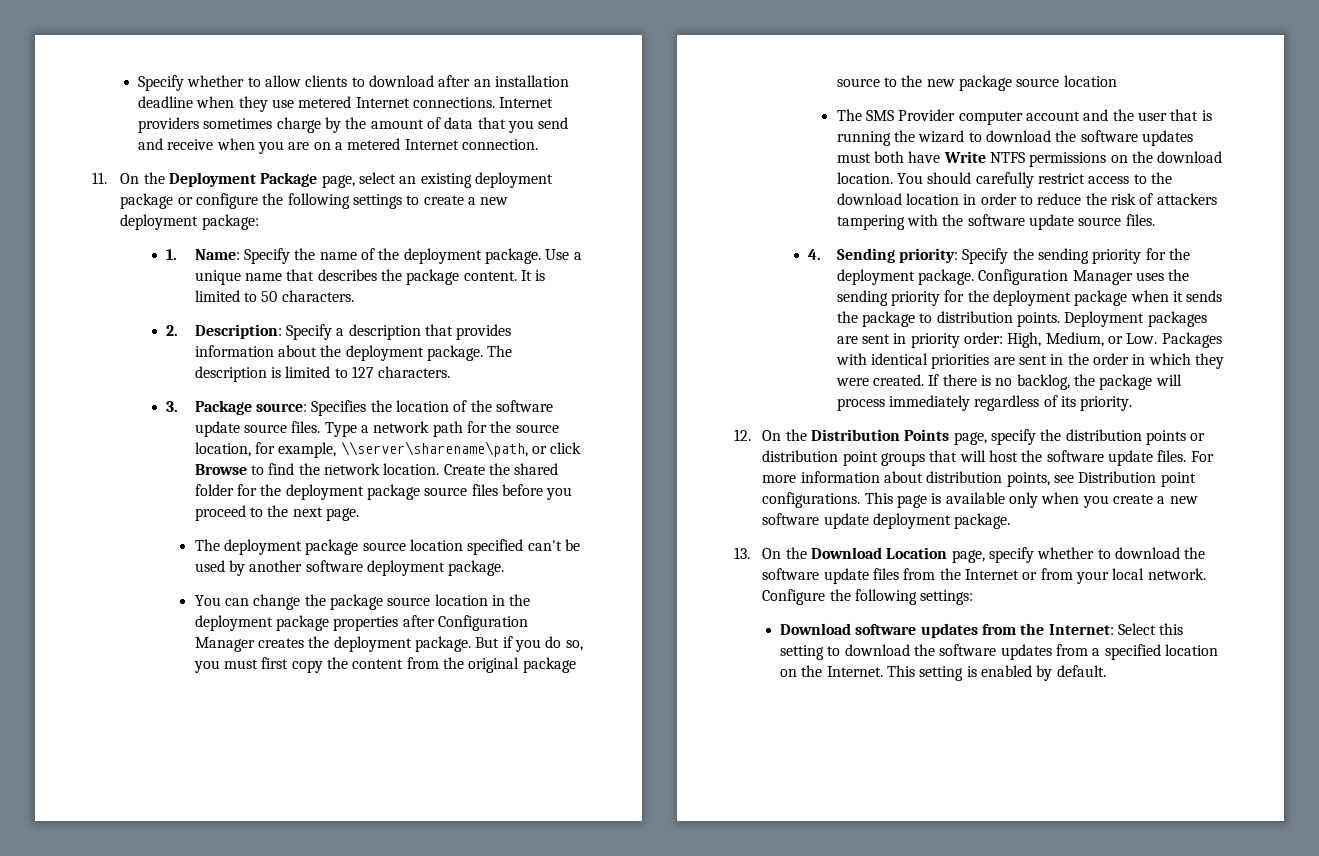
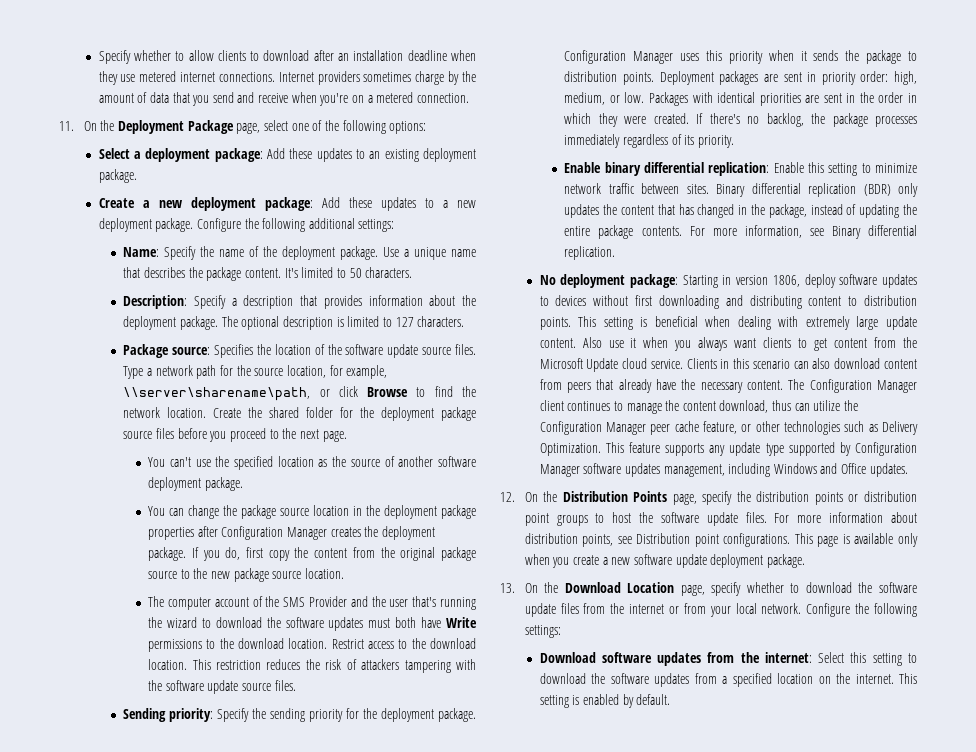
- Specify whether to allow clients to download after an installation deadline when they use metered Internet connections.
+ Specify whether to allow clients to download after an installation deadline when they use metered internet connections.
- Internet providers sometimes charge by the amount of data that you send and receive when you are on a metered Internet connection.
+ Internet providers sometimes charge by the amount of data that you send and receive when you're on a metered connection.
- 11. On the Deployment Package page, select an existing deployment package or configure the following settings to create a new deployment package:
- 1. Name: Specify the name of the deployment package.
+ 11. On the Deployment Package page, select one of the following options:
+ Select a deployment package: Add these updates to an existing deployment package.
+ Create a new deployment package: Add these updates to a new deployment package. Configure the following additional settings:
+ Name: Specify the name of the deployment package.
- It is limited to 50 characters.
+ It's limited to 50 characters.
- 2. Description: Specify a description that provides information about the deployment package.
+ Description: Specify a description that provides information about the deployment package.
- The description is limited to 127 characters.
+ The optional description is limited to 127 characters.
- 3. Package source: Specifies the location of the software update source files.
+ Package source: Specifies the location of the software update source files.
- The deployment package source location specified can't be used by another software deployment package.
+ You can't use the specified location as the source of another software deployment package.
- But if you do so, you must first copy the content from the original package source to the new package source location
- The SMS Provider computer account and the user that is running the wizard to download the software updates must both have Write NTFS permissions on the download location. You should carefully restrict access to the download location in order to reduce the risk of attackers tampering with the software update source files.
+ If you do, first copy the content from the original package source to the new package source location.
+ The computer account of the SMS Provider and the user that's running the wizard to download the software updates must both have Write permissions to the download location. Restrict access to the download location. This restriction reduces the risk of attackers tampering with the software update source files.
- 4. Sending priority: Specify the sending priority for the deployment package.
+ Sending priority: Specify the sending priority for the deployment package.
- Configuration Manager uses the sending priority for the deployment package when it sends the package to distribution points.
+ Configuration Manager uses this priority when it sends the package to distribution points.
- Deployment packages are sent in priority order: High, Medium, or Low. Packages with identical priorities are sent in the order in which they were created.
+ Deployment packages are sent in priority order: high, medium, or low. Packages with identical priorities are sent in the order in which they were created.
- If there is no backlog, the package will process immediately regardless of its priority.
+ If there's no backlog, the package processes immediately regardless of its priority.
+ Enable binary differential replication: Enable this setting to minimize network traffic between sites. Binary differential replication (BDR) only updates the content that has changed in the package, instead of updating the entire package contents. For more information, see Binary differential replication.
+ No deployment package: Starting in version 1806, deploy software updates to devices without first downloading and distributing content to distribution points. This setting is beneficial when dealing with extremely large update content. Also use it when you always want clients to get content from the Microsoft Update cloud service. Clients in this scenario can also download content from peers that already have the necessary content. The Configuration Manager client continues to manage the content download, thus can utilize the Configuration Manager peer cache feature, or other technologies such as Delivery Optimization. This feature supports any update type supported by Configuration Manager software updates management, including Windows and Office updates.
- 12. On the Distribution Points page, specify the distribution points or distribution point groups that will host the software update files.
+ 12. On the Distribution Points page, specify the distribution points or distribution point groups to host the software update files.
- 13. On the Download Location page, specify whether to download the software update files from the Internet or from your local network.
+ 13. On the Download Location page, specify whether to download the software update files from the internet or from your local network.
- Download software updates from the Internet: Select this setting to download the software updates from a specified location on the Internet.
+ Download software updates from the internet: Select this setting to download the software updates from a specified location on the internet.

